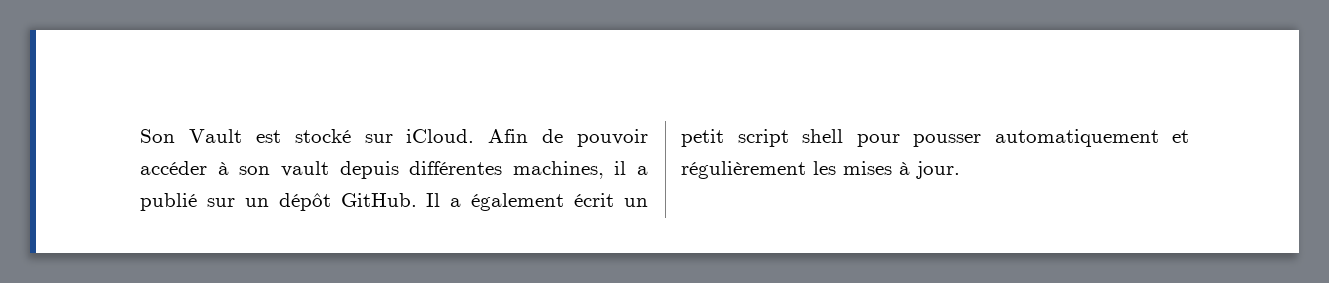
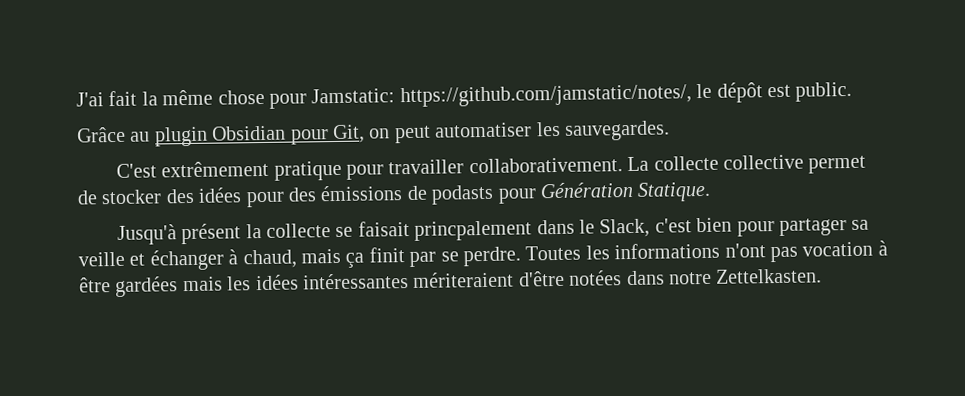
- Son Vault est stocké sur iCloud. Afin de pouvoir accéder à son vault depuis différentes machines, il a publié sur un dépôt GitHub. Il a également écrit un petit script shell pour pousser automatiquement et régulièrement les mises à jour.
+ J'ai fait la même chose pour Jamstatic: https://github.com/jamstatic/notes/, le dépôt est public.
+ Grâce au plugin Obsidian pour Git, on peut automatiser les sauvegardes.
+ C'est extrêmement pratique pour travailler collaborativement. La collecte collective permet de stocker des idées pour des émissions de podasts pour Génération Statique.
+ Jusqu'à présent la collecte se faisait princpalement dans le Slack, c'est bien pour partager sa veille et échanger à chaud, mais ça finit par se perdre. Toutes les informations n'ont pas vocation à être gardées mais les idées intéressantes mériteraient d'être notées dans notre Zettelkasten.

